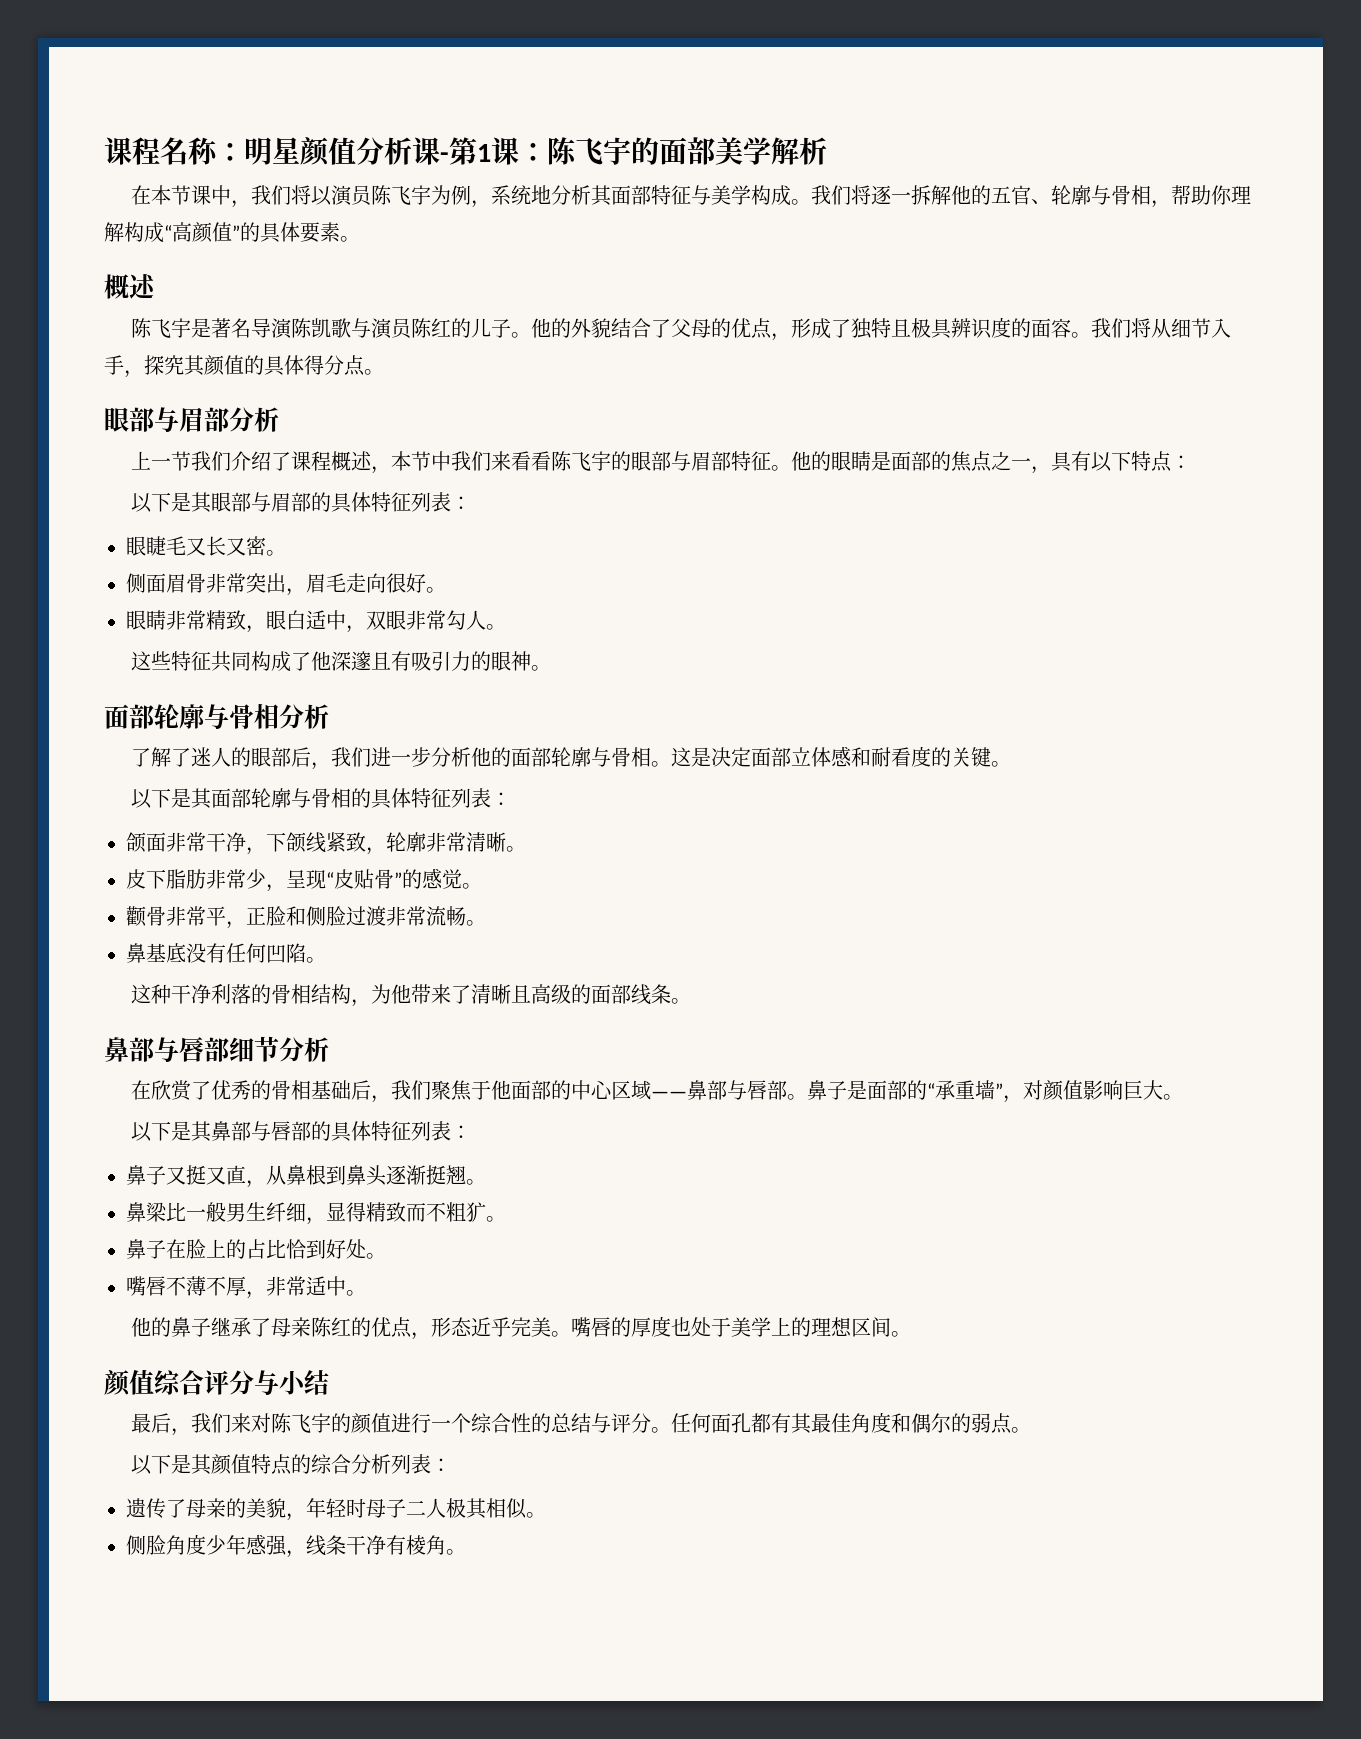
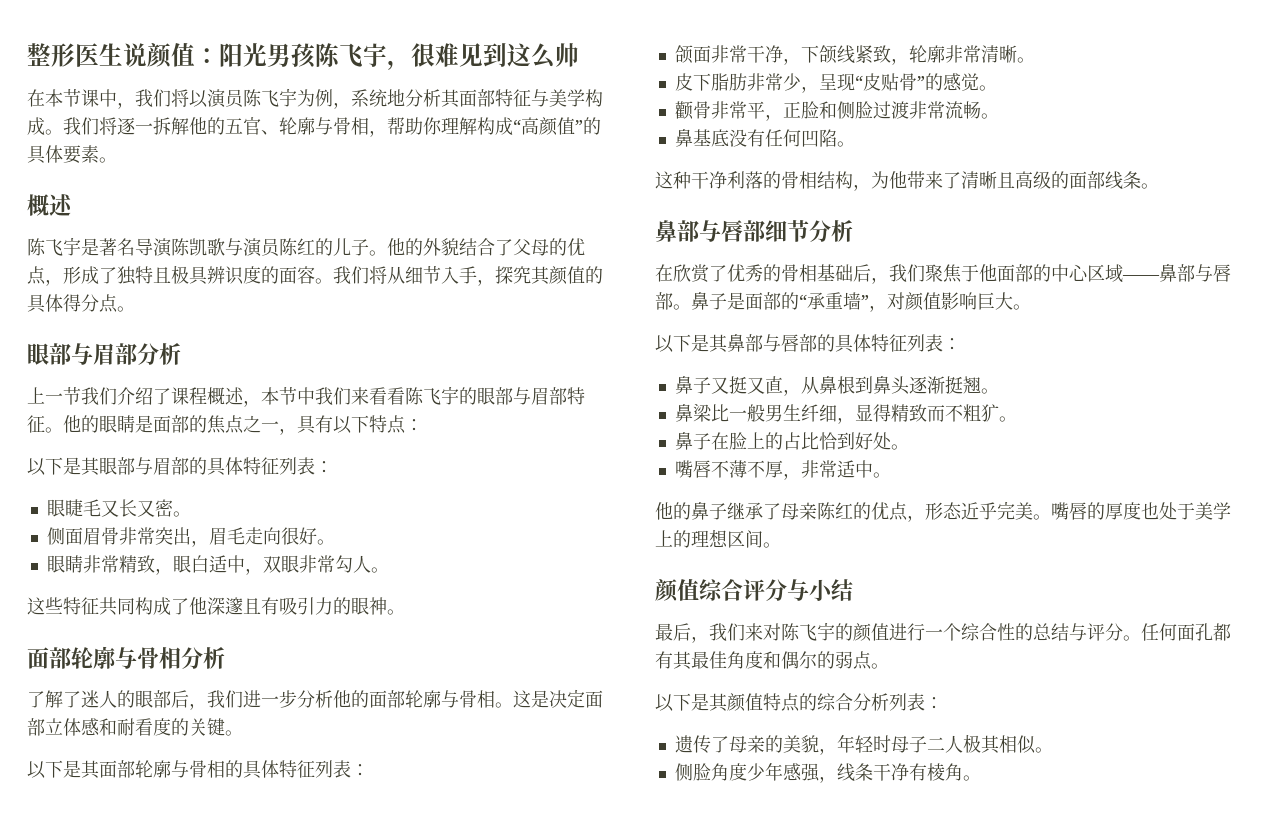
- 课程名称：明星颜值分析课-第1课：陈飞宇的面部美学解析
+ 整形医生说颜值：阳光男孩陈飞宇，很难见到这么帅

